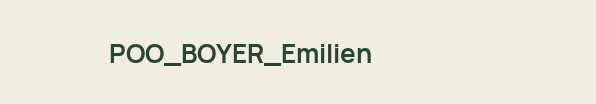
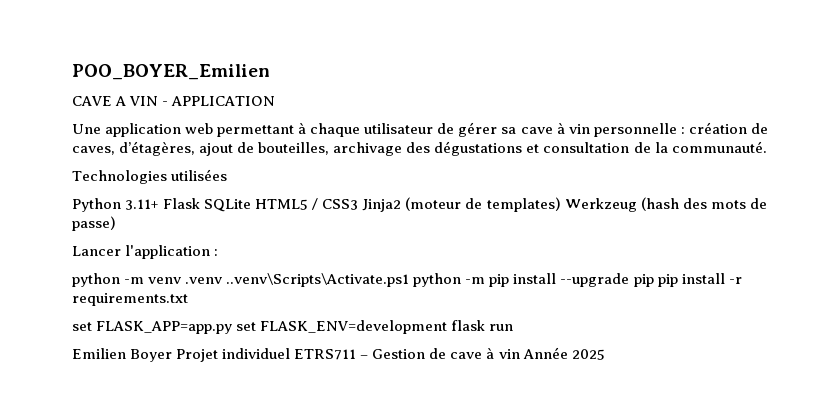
+ CAVE A VIN - APPLICATION
+ Une application web permettant à chaque utilisateur de gérer sa cave à vin personnelle : création de caves, d’étagères, ajout de bouteilles, archivage des dégustations et consultation de la communauté.
+ Technologies utilisées
+ Python 3.11+ Flask SQLite HTML5 / CSS3 Jinja2 (moteur de templates) Werkzeug (hash des mots de passe)
+ Lancer l'application :
+ python -m venv .venv ..venv\Scripts\Activate.ps1 python -m pip install --upgrade pip pip install -r requirements.txt
+ set FLASK_APP=app.py set FLASK_ENV=development flask run
+ Emilien Boyer Projet individuel ETRS711 – Gestion de cave à vin Année 2025

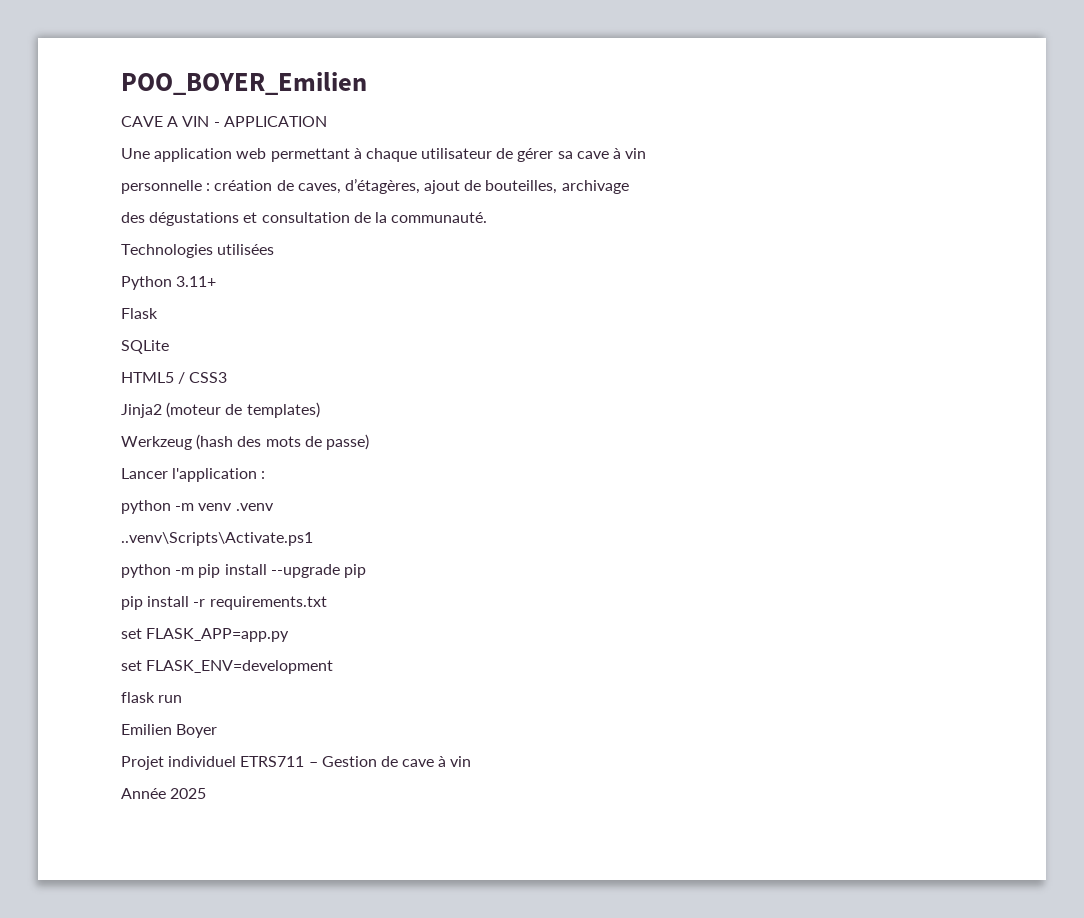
- Une application web permettant à chaque utilisateur de gérer sa cave à vin personnelle : création de caves, d’étagères, ajout de bouteilles, archivage des dégustations et consultation de la communauté.
+ Une application web permettant à chaque utilisateur de gérer sa cave à vin
+ personnelle : création de caves, d’étagères, ajout de bouteilles, archivage
+ des dégustations et consultation de la communauté.
- Python 3.11+ Flask SQLite HTML5 / CSS3 Jinja2 (moteur de templates) Werkzeug (hash des mots de passe)
+ Python 3.11+
+ Flask
+ SQLite
+ HTML5 / CSS3
+ Jinja2 (moteur de templates)
+ Werkzeug (hash des mots de passe)
- python -m venv .venv ..venv\Scripts\Activate.ps1 python -m pip install --upgrade pip pip install -r requirements.txt
+ python -m venv .venv
+ ..venv\Scripts\Activate.ps1
+ python -m pip install --upgrade pip
+ pip install -r requirements.txt
- set FLASK_APP=app.py set FLASK_ENV=development flask run
+ set FLASK_APP=app.py
+ set FLASK_ENV=development
+ flask run
- Emilien Boyer Projet individuel ETRS711 – Gestion de cave à vin Année 2025
+ Emilien Boyer
+ Projet individuel ETRS711 – Gestion de cave à vin
+ Année 2025

